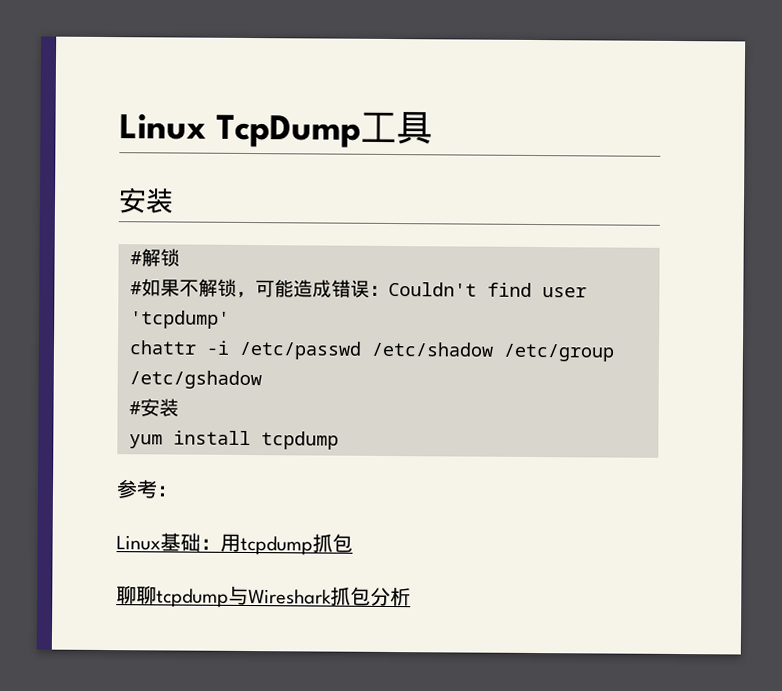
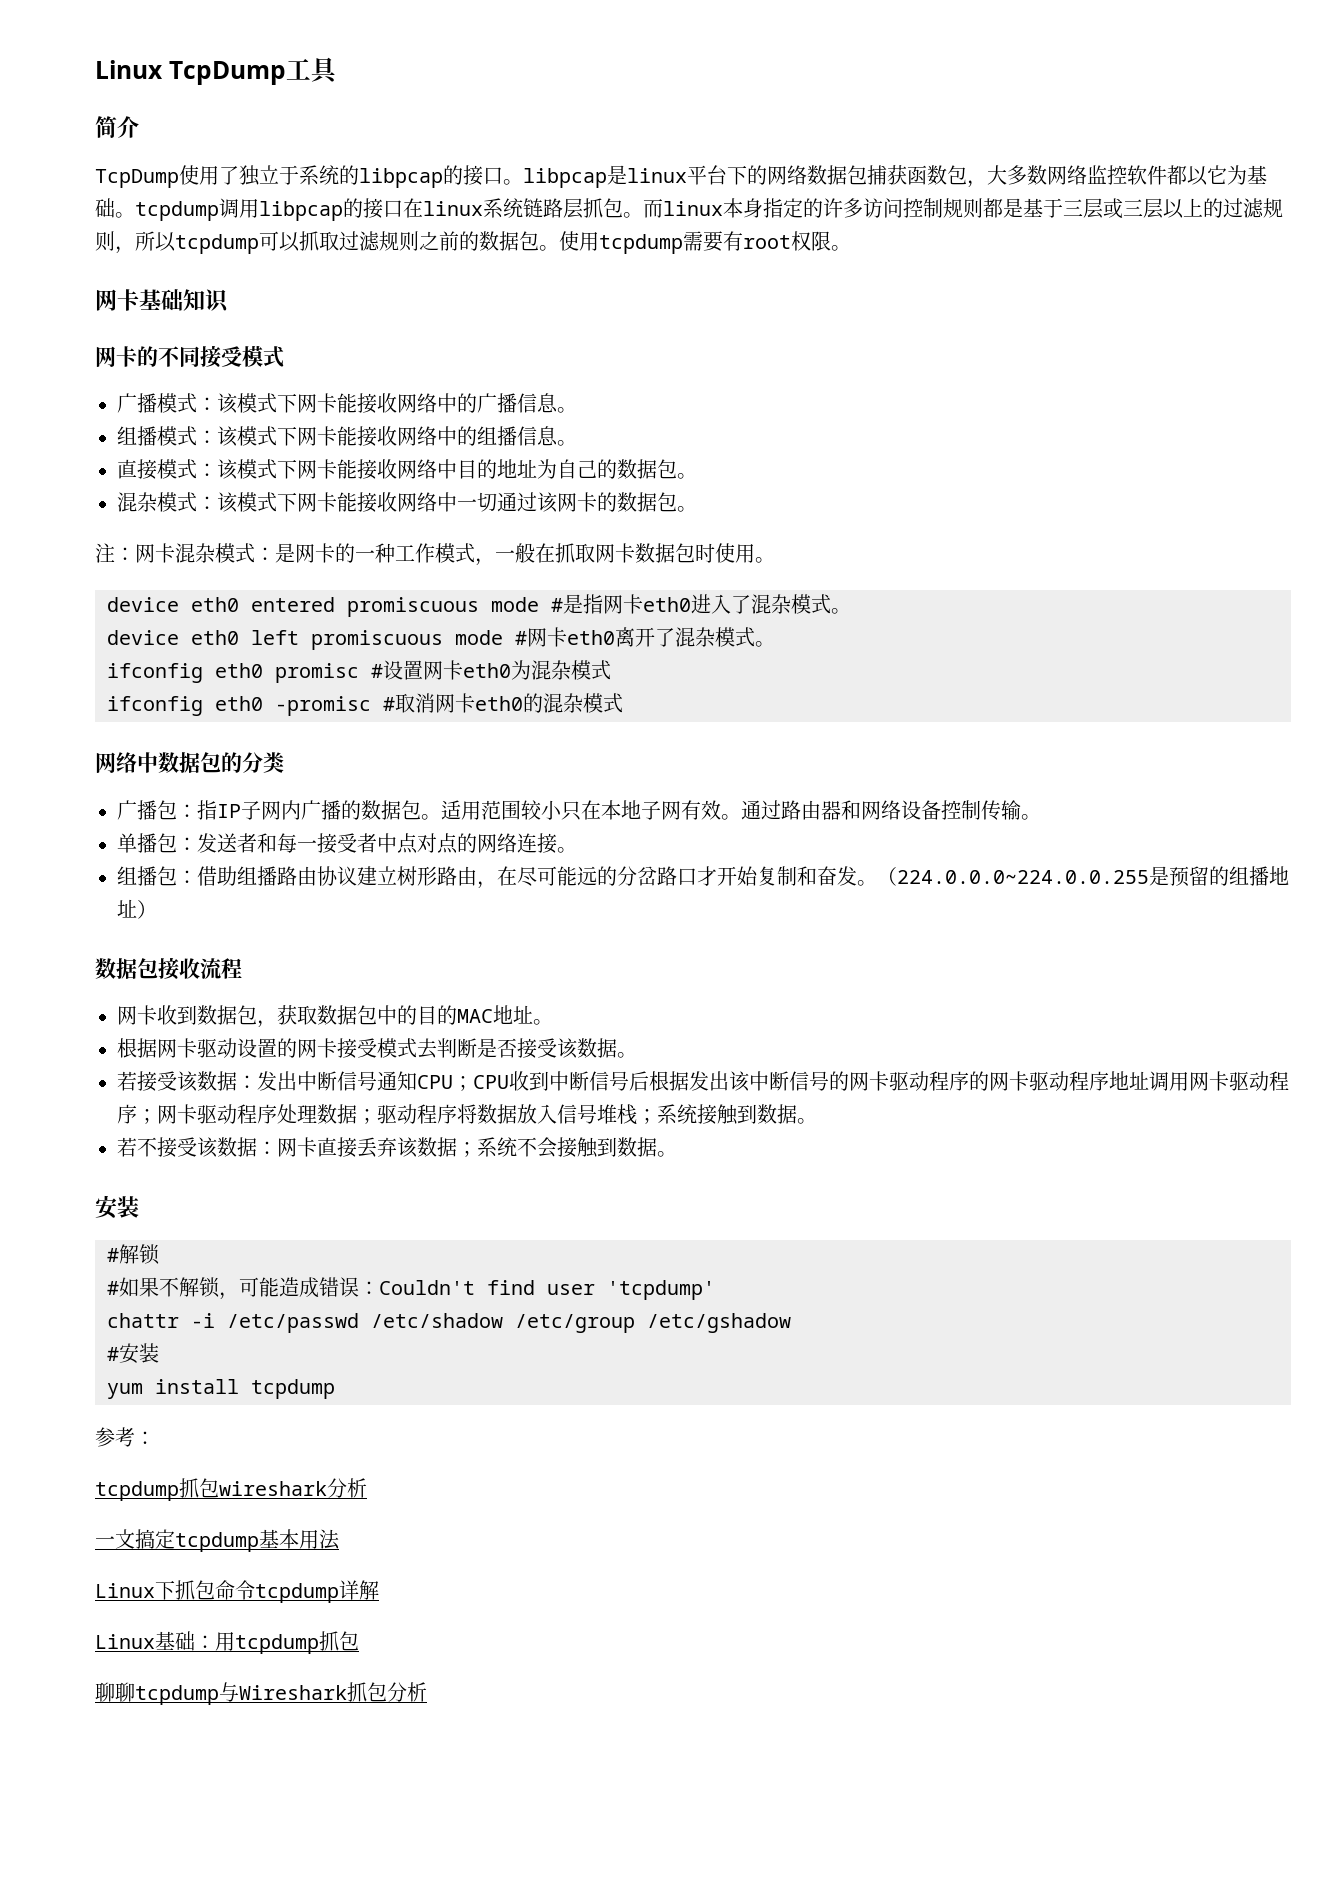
+ 简介
+ TcpDump使用了独立于系统的libpcap的接口。libpcap是linux平台下的网络数据包捕获函数包，大多数网络监控软件都以它为基础。tcpdump调用libpcap的接口在linux系统链路层抓包。而linux本身指定的许多访问控制规则都是基于三层或三层以上的过滤规则，所以tcpdump可以抓取过滤规则之前的数据包。使用tcpdump需要有root权限。
+ 网卡基础知识
+ 网卡的不同接受模式
+ 广播模式：该模式下网卡能接收网络中的广播信息。
+ 组播模式：该模式下网卡能接收网络中的组播信息。
+ 直接模式：该模式下网卡能接收网络中目的地址为自己的数据包。
+ 混杂模式：该模式下网卡能接收网络中一切通过该网卡的数据包。
+ 注：网卡混杂模式：是网卡的一种工作模式，一般在抓取网卡数据包时使用。
+ device eth0 entered promiscuous mode #是指网卡eth0进入了混杂模式。
+ device eth0 left promiscuous mode #网卡eth0离开了混杂模式。
+ ifconfig eth0 promisc #设置网卡eth0为混杂模式
+ ifconfig eth0 -promisc #取消网卡eth0的混杂模式
+ 网络中数据包的分类
+ 广播包：指IP子网内广播的数据包。适用范围较小只在本地子网有效。通过路由器和网络设备控制传输。
+ 单播包：发送者和每一接受者中点对点的网络连接。
+ 组播包：借助组播路由协议建立树形路由，在尽可能远的分岔路口才开始复制和奋发。（224.0.0.0~224.0.0.255是预留的组播地址）
+ 数据包接收流程
+ 网卡收到数据包，获取数据包中的目的MAC地址。
+ 根据网卡驱动设置的网卡接受模式去判断是否接受该数据。
+ 若接受该数据：发出中断信号通知CPU；CPU收到中断信号后根据发出该中断信号的网卡驱动程序的网卡驱动程序地址调用网卡驱动程序；网卡驱动程序处理数据；驱动程序将数据放入信号堆栈；系统接触到数据。
+ 若不接受该数据：网卡直接丢弃该数据；系统不会接触到数据。
+ tcpdump抓包wireshark分析
+ 一文搞定tcpdump基本用法
+ Linux下抓包命令tcpdump详解

